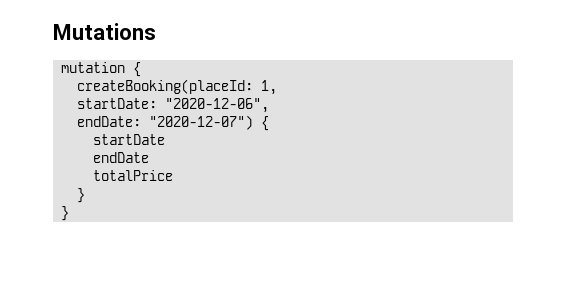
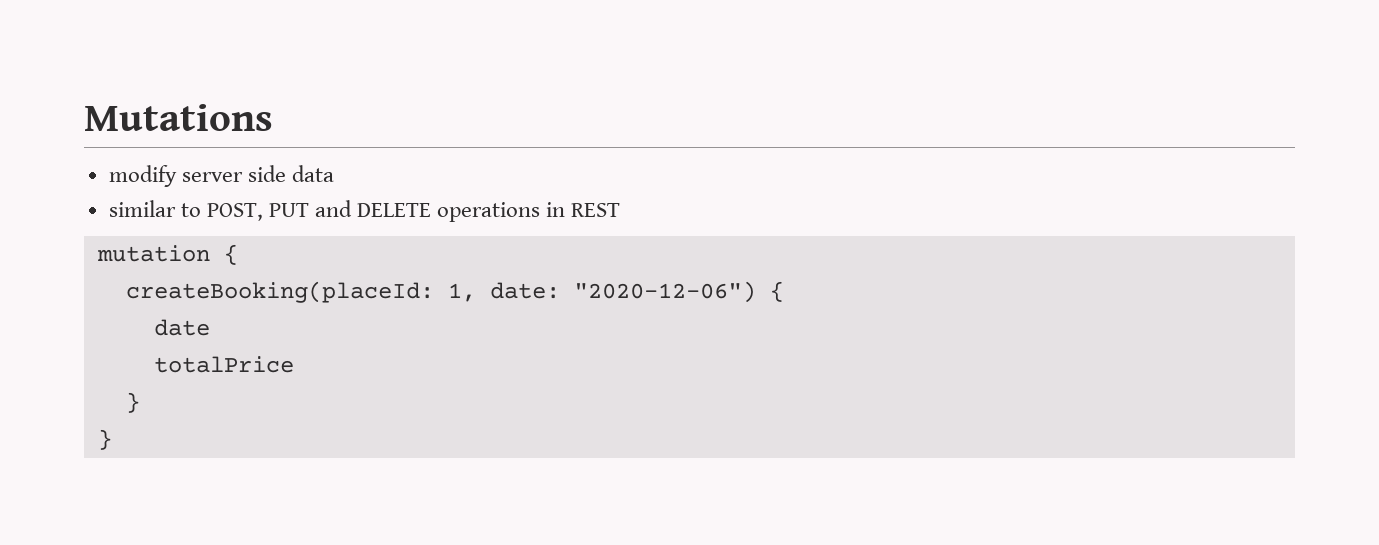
+ modify server side data
+ similar to POST, PUT and DELETE operations in REST
- createBooking(placeId: 1,
- startDate: "2020-12-06",
- endDate: "2020-12-07") {
- startDate
- endDate
+ createBooking(placeId: 1, date: "2020-12-06") {
+ date

